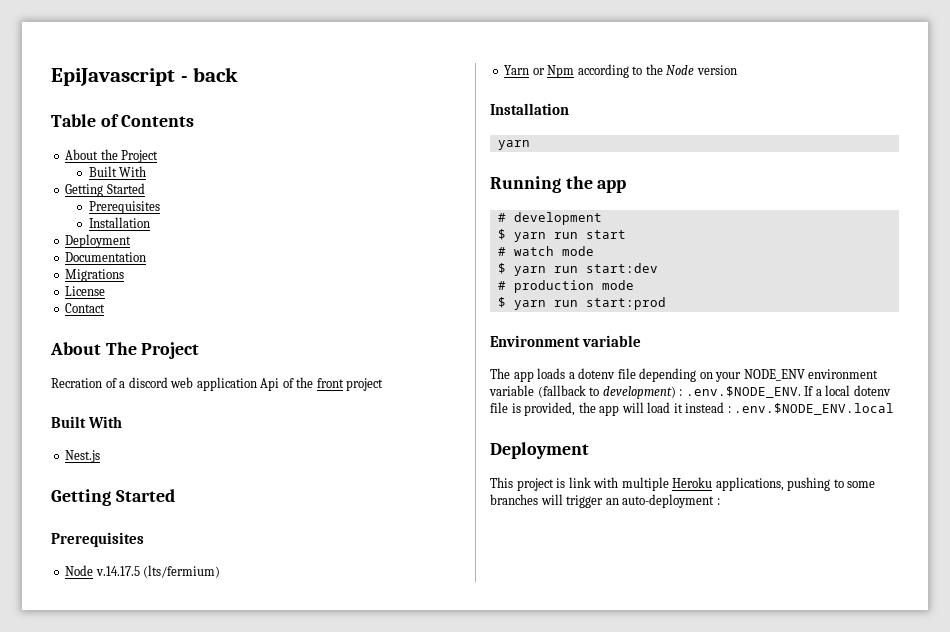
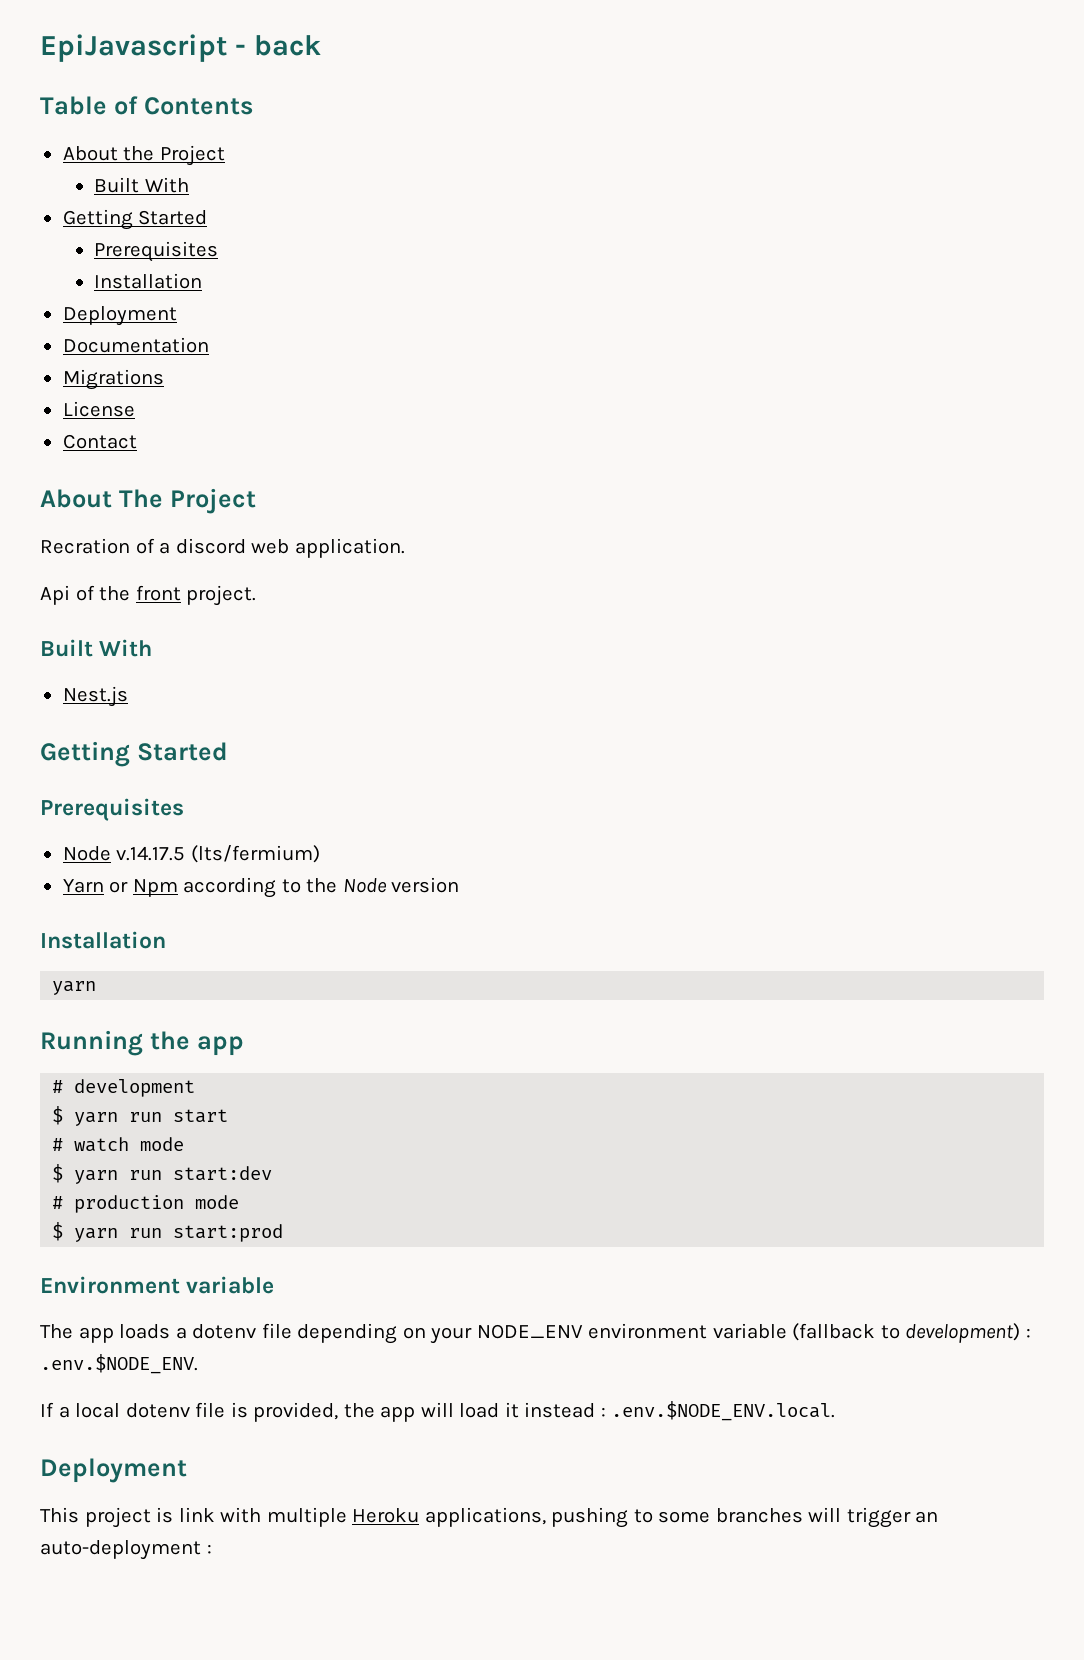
- Recration of a discord web application Api of the front project
+ Recration of a discord web application.
+ Api of the front project.
- The app loads a dotenv file depending on your NODE_ENV environment variable (fallback to development) : .env.$NODE_ENV. If a local dotenv file is provided, the app will load it instead : .env.$NODE_ENV.local
+ The app loads a dotenv file depending on your NODE_ENV environment variable (fallback to development) : .env.$NODE_ENV.
+ If a local dotenv file is provided, the app will load it instead : .env.$NODE_ENV.local.

